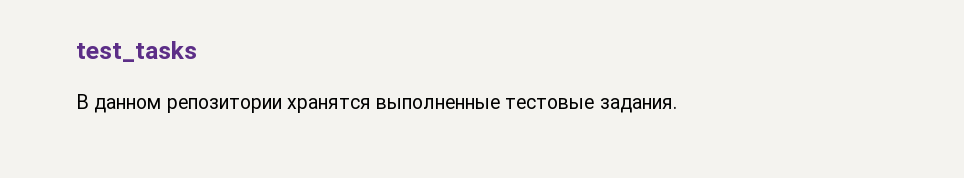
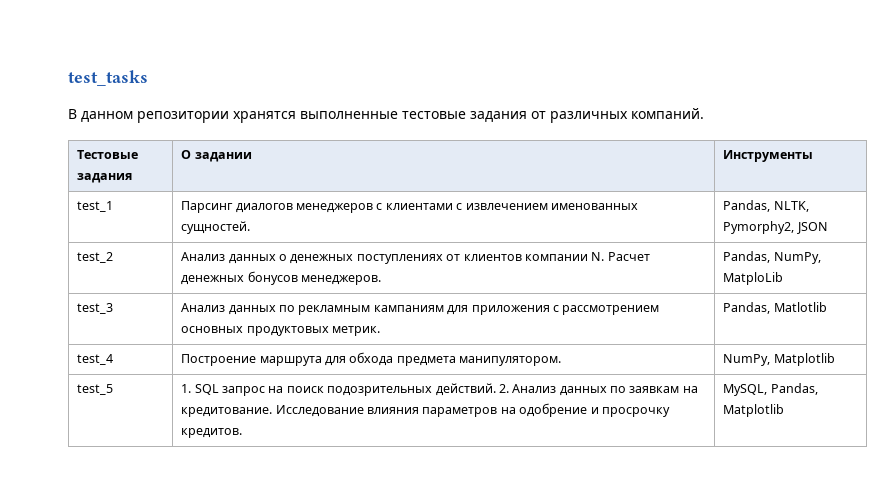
- В данном репозитории хранятся выполненные тестовые задания.
+ В данном репозитории хранятся выполненные тестовые задания от различных компаний.
+ Тестовые задания | О задании | Инструменты
+ test_1 | Парсинг диалогов менеджеров с клиентами с извлечением именованных сущностей. | Pandas, NLTK, Pymorphy2, JSON
+ test_2 | Анализ данных о денежных поступлениях от клиентов компании N. Расчет денежных бонусов менеджеров. | Pandas, NumPy, MatploLib
+ test_3 | Анализ данных по рекламным кампаниям для приложения с рассмотрением основных продуктовых метрик. | Pandas, Matlotlib
+ test_4 | Построение маршрута для обхода предмета манипулятором. | NumPy, Matplotlib
+ test_5 | 1. SQL запрос на поиск подозрительных действий. 2. Анализ данных по заявкам на кредитование. Исследование влияния параметров на одобрение и просрочку кредитов. | MySQL, Pandas, Matplotlib

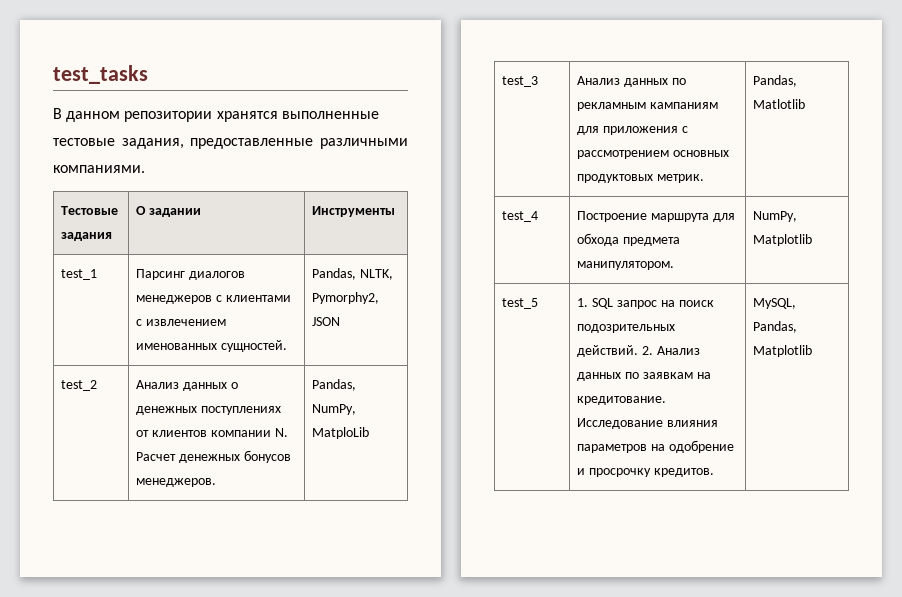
- В данном репозитории хранятся выполненные тестовые задания от различных компаний.
+ В данном репозитории хранятся выполненные тестовые задания, предоставленные различными компаниями.

